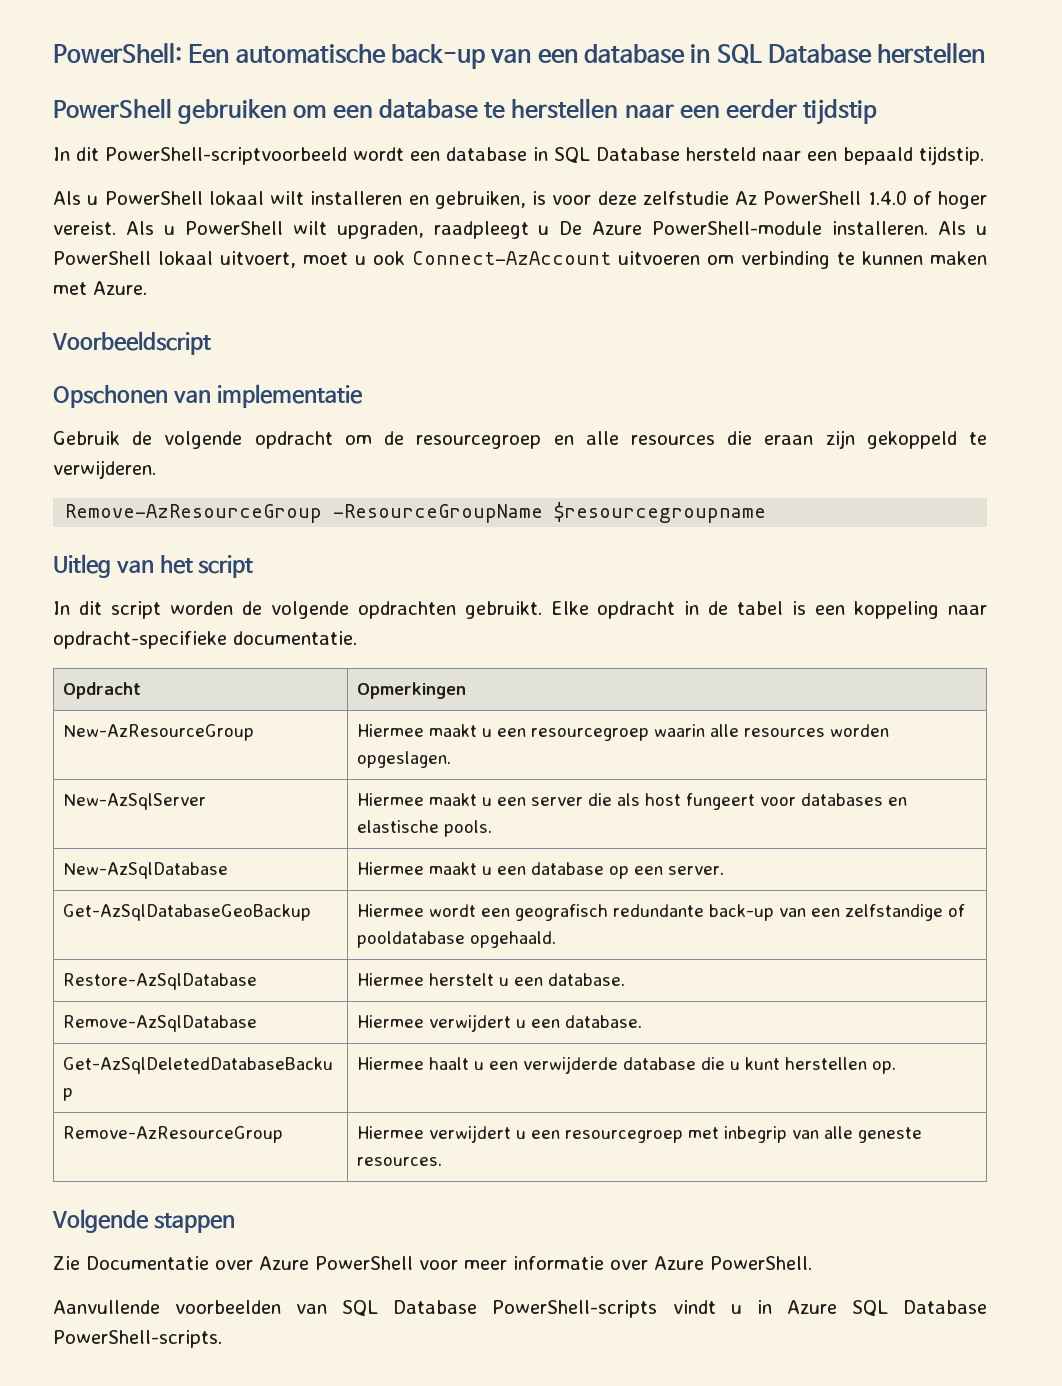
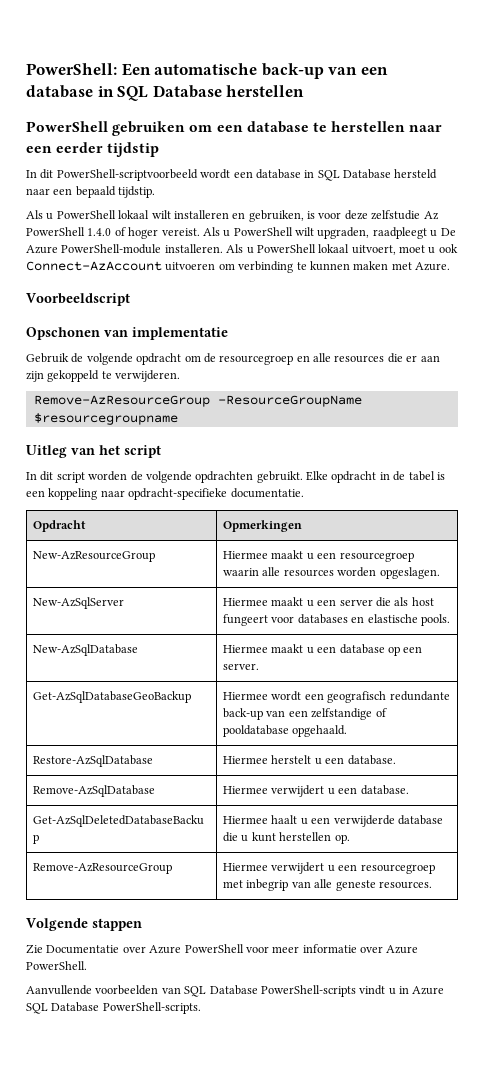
- Gebruik de volgende opdracht om de resourcegroep en alle resources die eraan zijn gekoppeld te verwijderen.
+ Gebruik de volgende opdracht om de resourcegroep en alle resources die er aan zijn gekoppeld te verwijderen.

